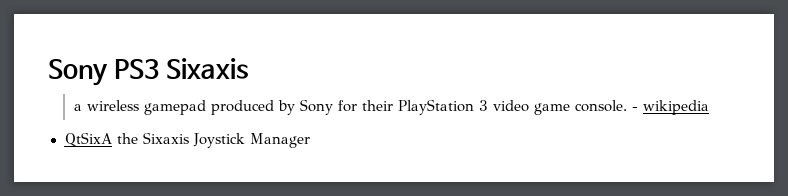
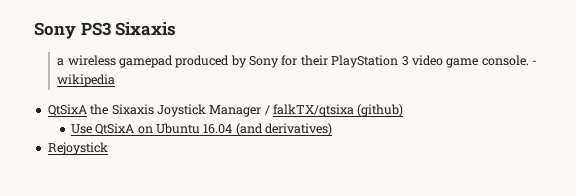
- QtSixA the Sixaxis Joystick Manager
+ QtSixA the Sixaxis Joystick Manager / falkTX/qtsixa (github)
+ Use QtSixA on Ubuntu 16.04 (and derivatives)
+ Rejoystick

